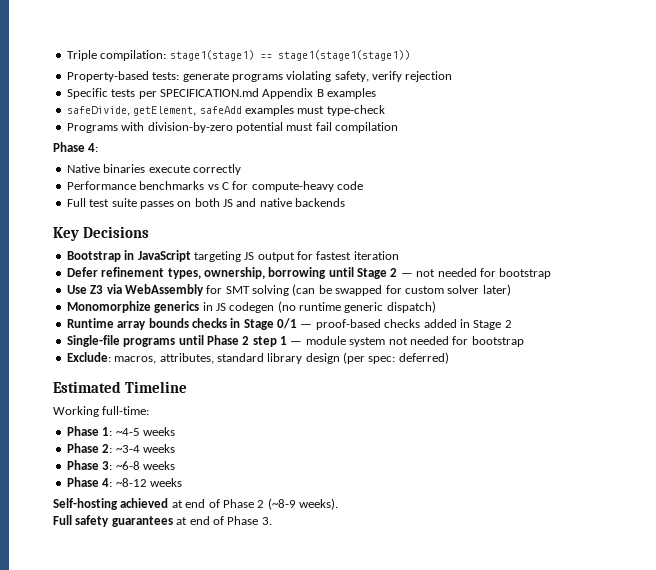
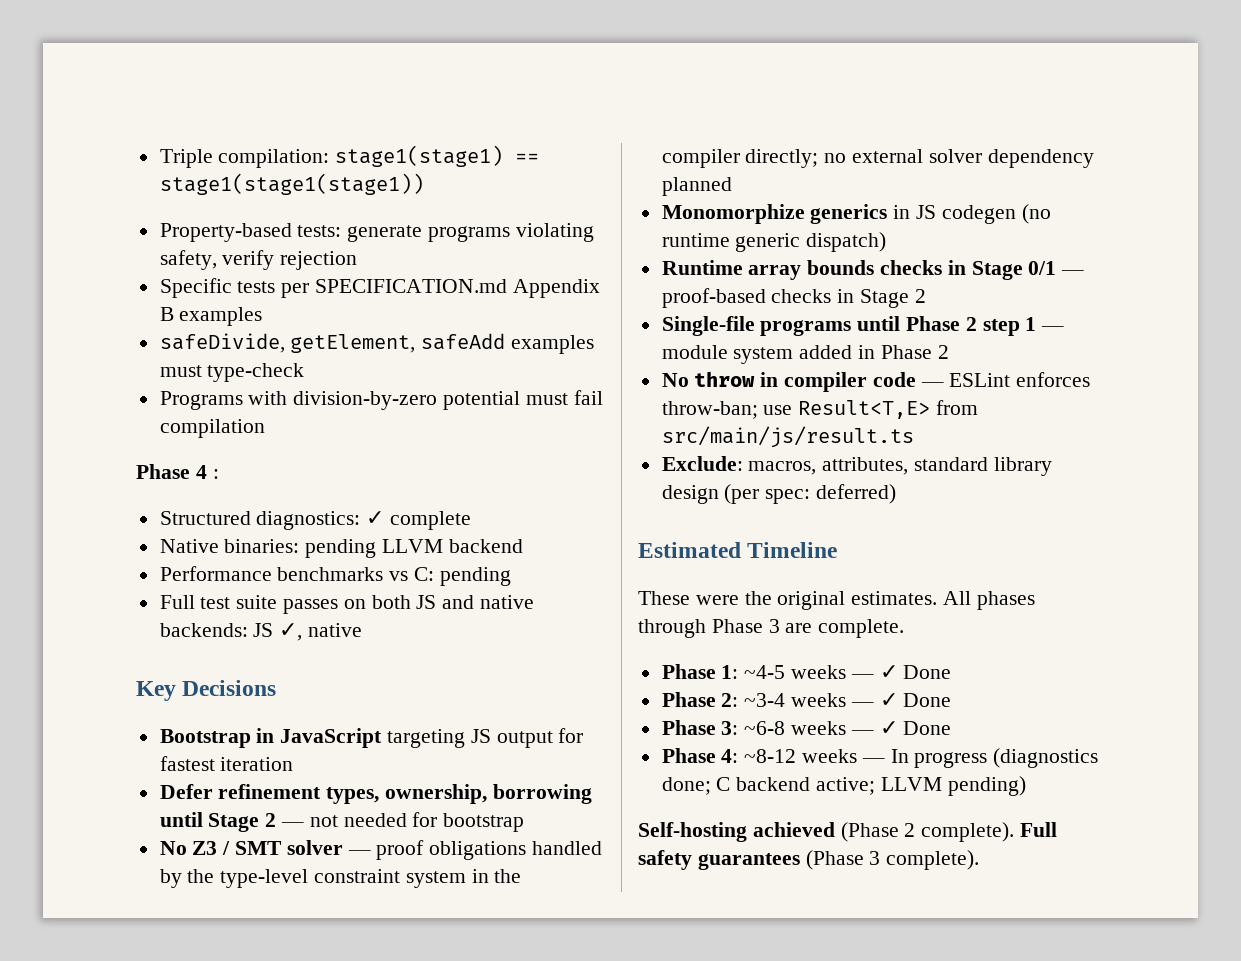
  Programs with division-by-zero potential must fail compilation
- Phase 4:
- Native binaries execute correctly
+ Phase 4 :
+ Structured diagnostics: ✓ complete
+ Native binaries: pending LLVM backend
- Performance benchmarks vs C for compute-heavy code
+ Performance benchmarks vs C: pending
- Full test suite passes on both JS and native backends
+ Full test suite passes on both JS and native backends: JS ✓, native
- Use Z3 via WebAssembly for SMT solving (can be swapped for custom solver later)
+ No Z3 / SMT solver — proof obligations handled by the type-level constraint system in the compiler directly; no external solver dependency planned
- Runtime array bounds checks in Stage 0/1 — proof-based checks added in Stage 2
+ Runtime array bounds checks in Stage 0/1 — proof-based checks in Stage 2
- Single-file programs until Phase 2 step 1 — module system not needed for bootstrap
+ Single-file programs until Phase 2 step 1 — module system added in Phase 2
+ No throw in compiler code — ESLint enforces throw-ban; use Result<T,E> from src/main/js/result.ts
- Working full-time:
+ These were the original estimates. All phases through Phase 3 are complete.
- Phase 1: ~4-5 weeks
+ Phase 1: ~4-5 weeks — ✓ Done
- Phase 2: ~3-4 weeks
+ Phase 2: ~3-4 weeks — ✓ Done
- Phase 3: ~6-8 weeks
+ Phase 3: ~6-8 weeks — ✓ Done
- Phase 4: ~8-12 weeks
- Self-hosting achieved at end of Phase 2 (~8-9 weeks).
- Full safety guarantees at end of Phase 3.
+ Phase 4: ~8-12 weeks — In progress (diagnostics done; C backend active; LLVM pending)
+ Self-hosting achieved (Phase 2 complete). Full safety guarantees (Phase 3 complete).

